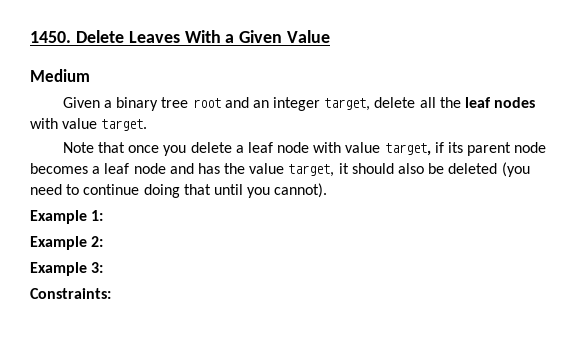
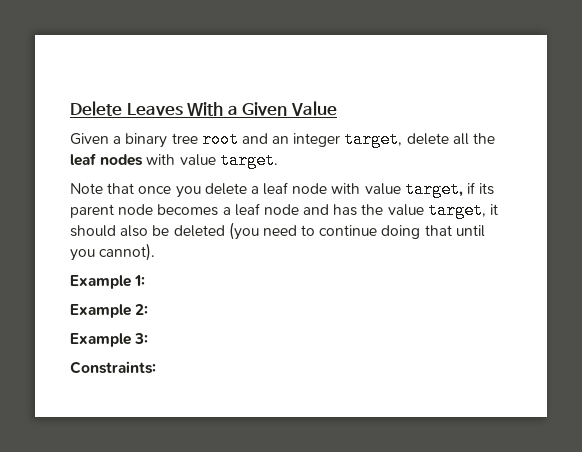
- 1450.
- Medium

